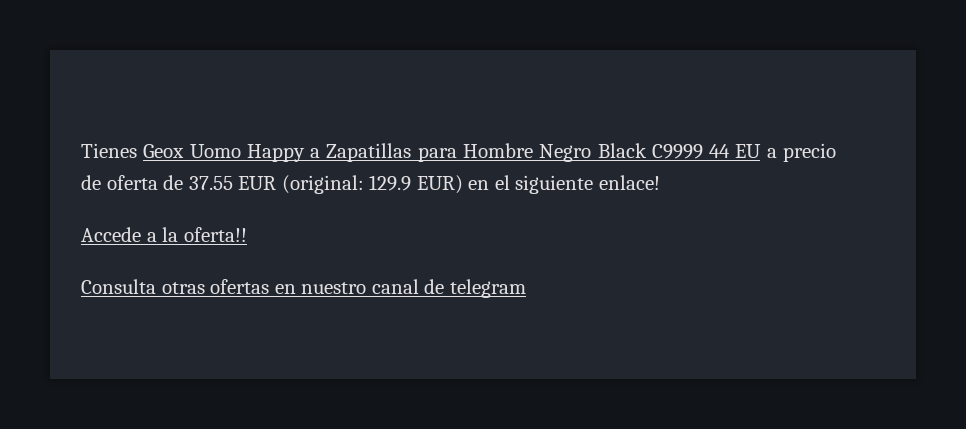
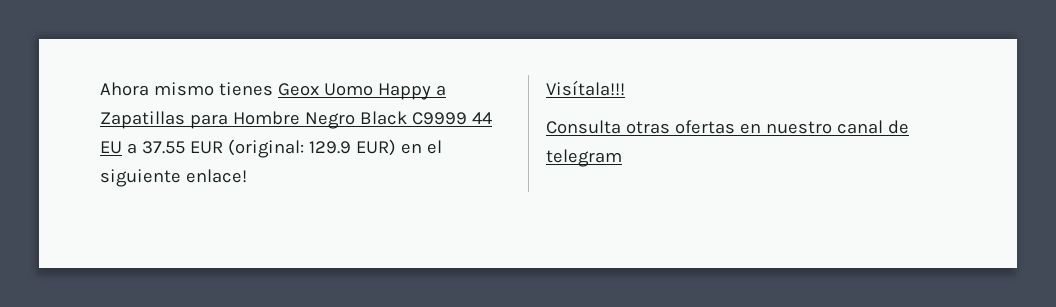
- Tienes Geox Uomo Happy a Zapatillas para Hombre Negro Black C9999 44 EU a precio de oferta de 37.55 EUR (original: 129.9 EUR) en el siguiente enlace!
+ Ahora mismo tienes Geox Uomo Happy a Zapatillas para Hombre Negro Black C9999 44 EU a 37.55 EUR (original: 129.9 EUR) en el siguiente enlace!
- Accede a la oferta!!
+ Visítala!!!

